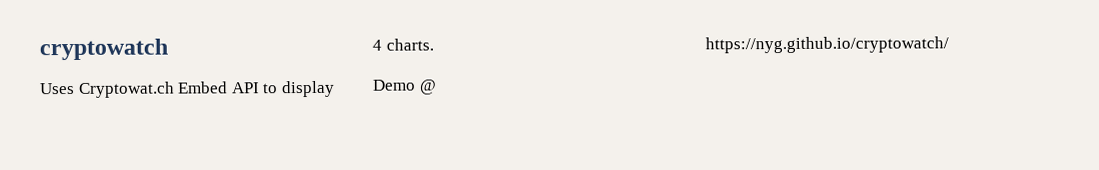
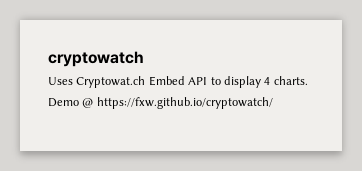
- Demo @ https://nyg.github.io/cryptowatch/
+ Demo @ https://fxw.github.io/cryptowatch/

